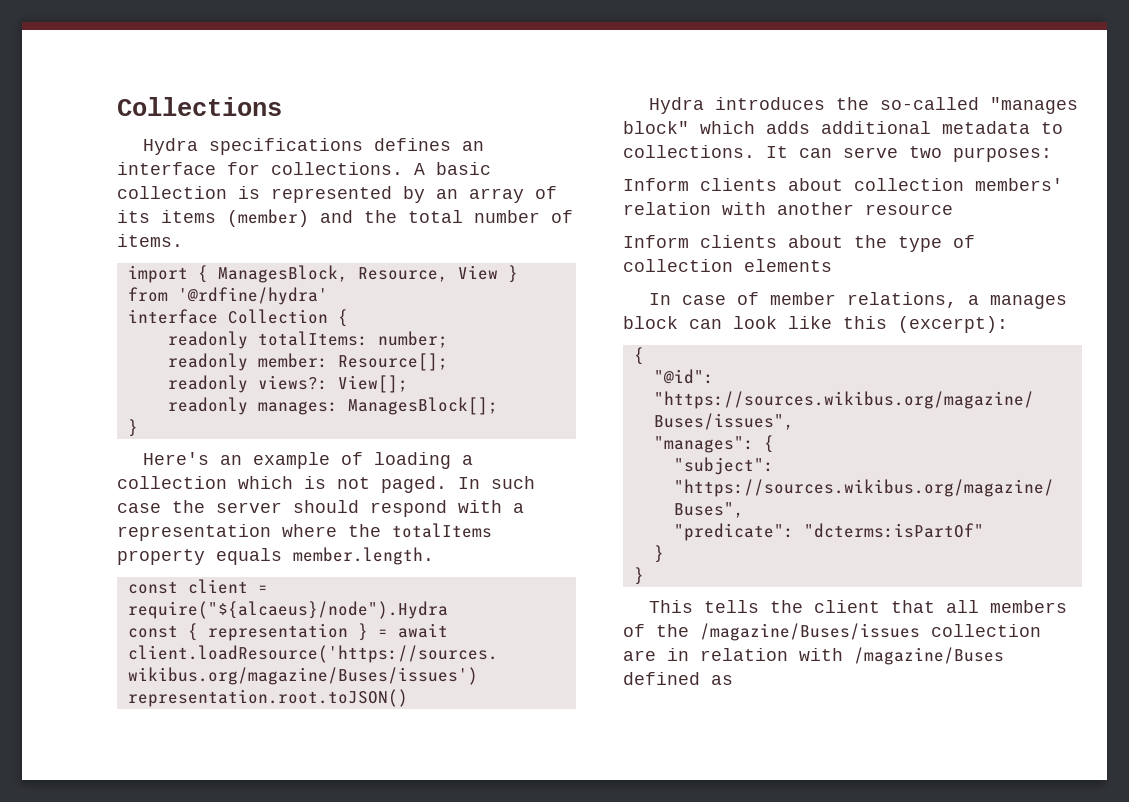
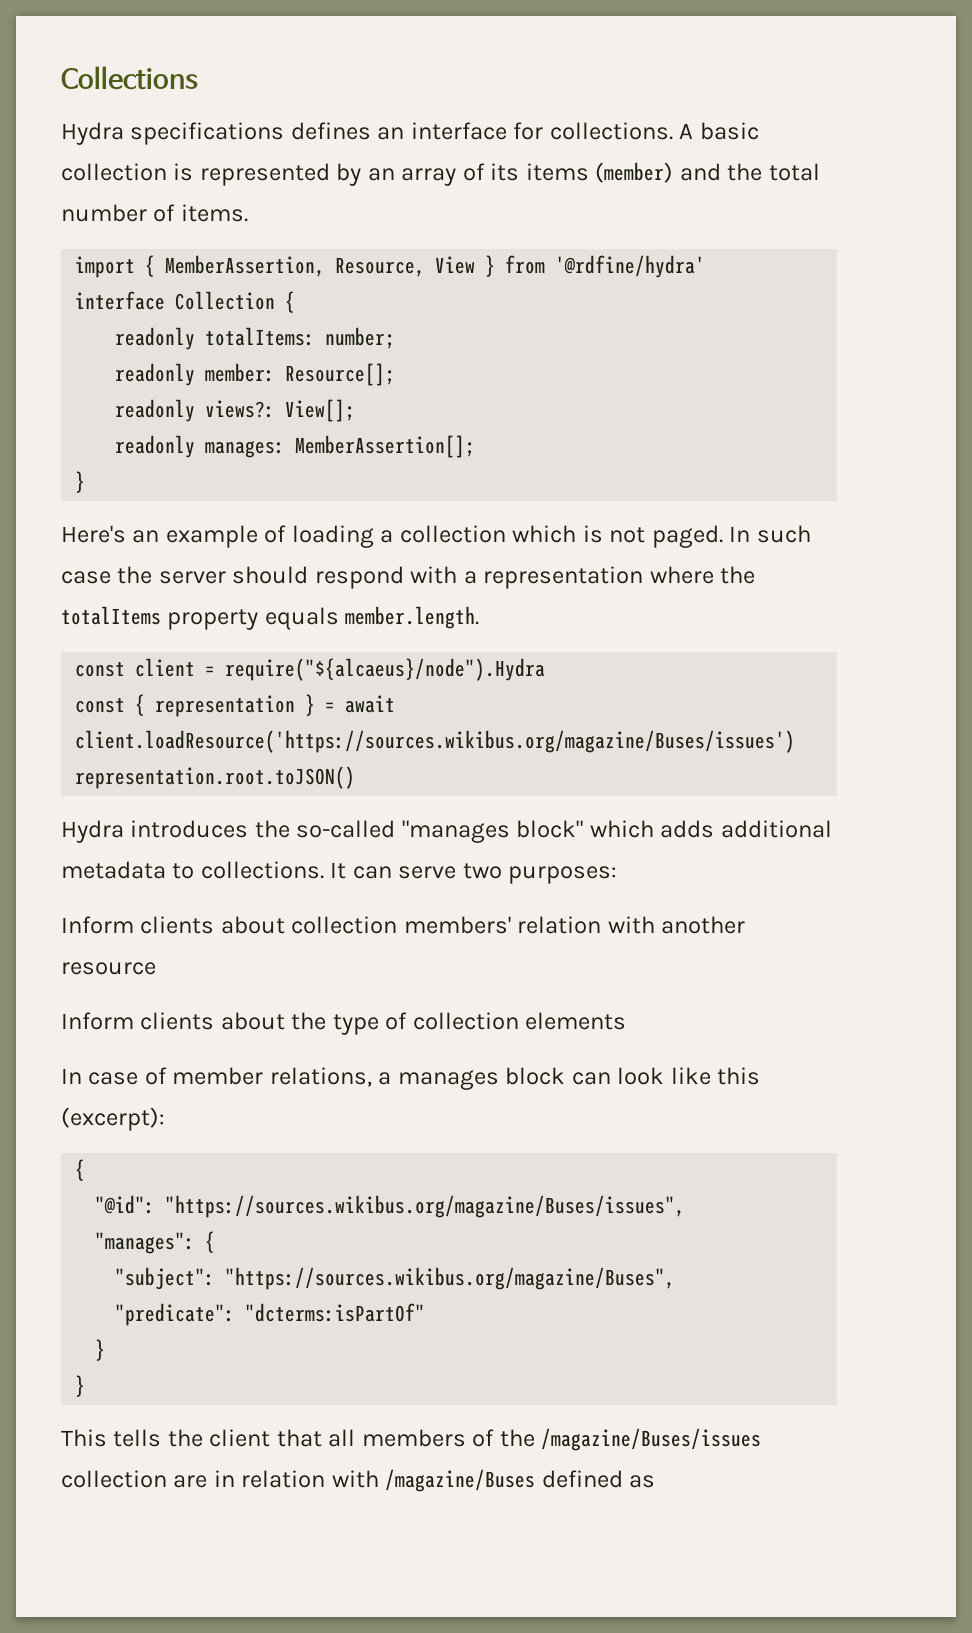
- import { ManagesBlock, Resource, View } from '@rdfine/hydra'
+ import { MemberAssertion, Resource, View } from '@rdfine/hydra'
- readonly manages: ManagesBlock[];
+ readonly manages: MemberAssertion[];

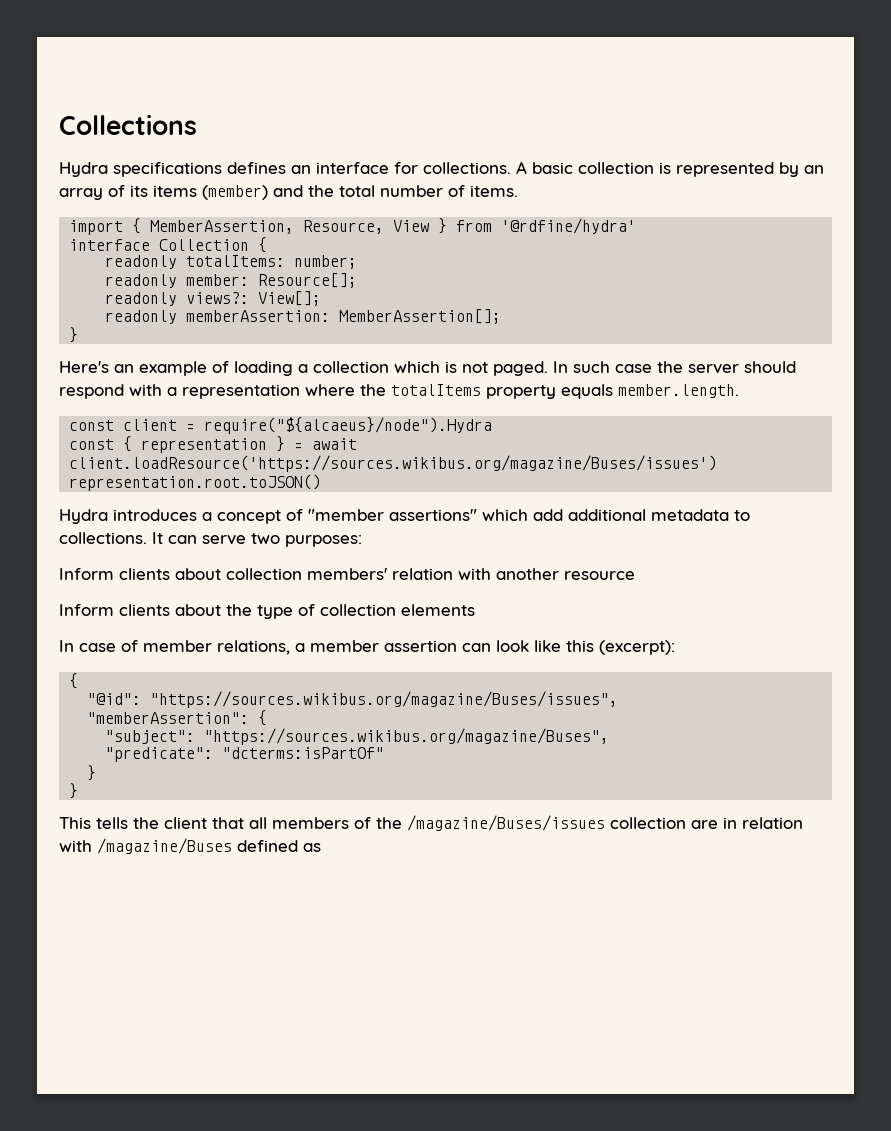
- readonly manages: MemberAssertion[];
+ readonly memberAssertion: MemberAssertion[];
- Hydra introduces the so-called "manages block" which adds additional metadata to collections.
+ Hydra introduces a concept of "member assertions" which add additional metadata to collections.
- In case of member relations, a manages block can look like this (excerpt):
+ In case of member relations, a member assertion can look like this (excerpt):
- "manages": {
+ "memberAssertion": {

